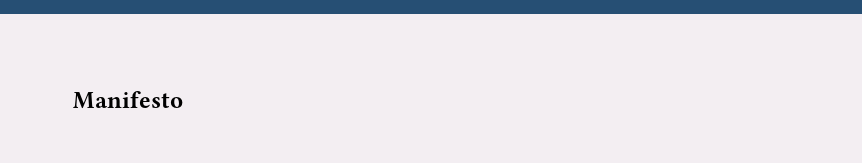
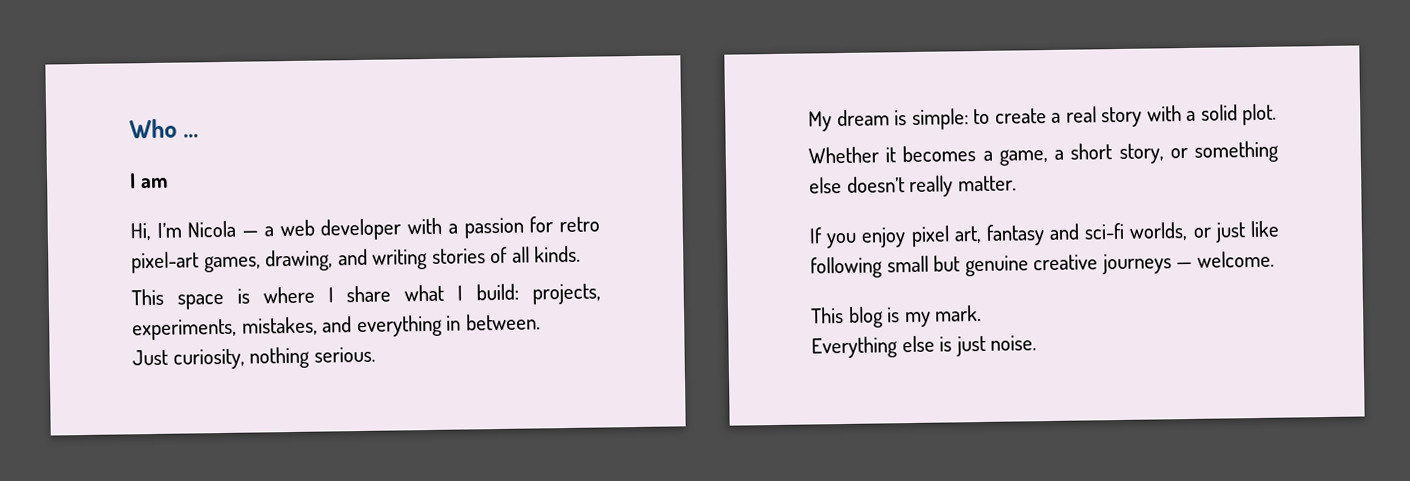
- Manifesto
+ Who ...
+ I am
+ Hi, I’m Nicola — a web developer with a passion for retro pixel-art games, drawing, and writing stories of all kinds.
+ This space is where I share what I build: projects, experiments, mistakes, and everything in between.
+ Just curiosity, nothing serious.
+ My dream is simple: to create a real story with a solid plot.
+ Whether it becomes a game, a short story, or something else doesn’t really matter.
+ If you enjoy pixel art, fantasy and sci-fi worlds, or just like following small but genuine creative journeys — welcome.
+ This blog is my mark.
+ Everything else is just noise.

